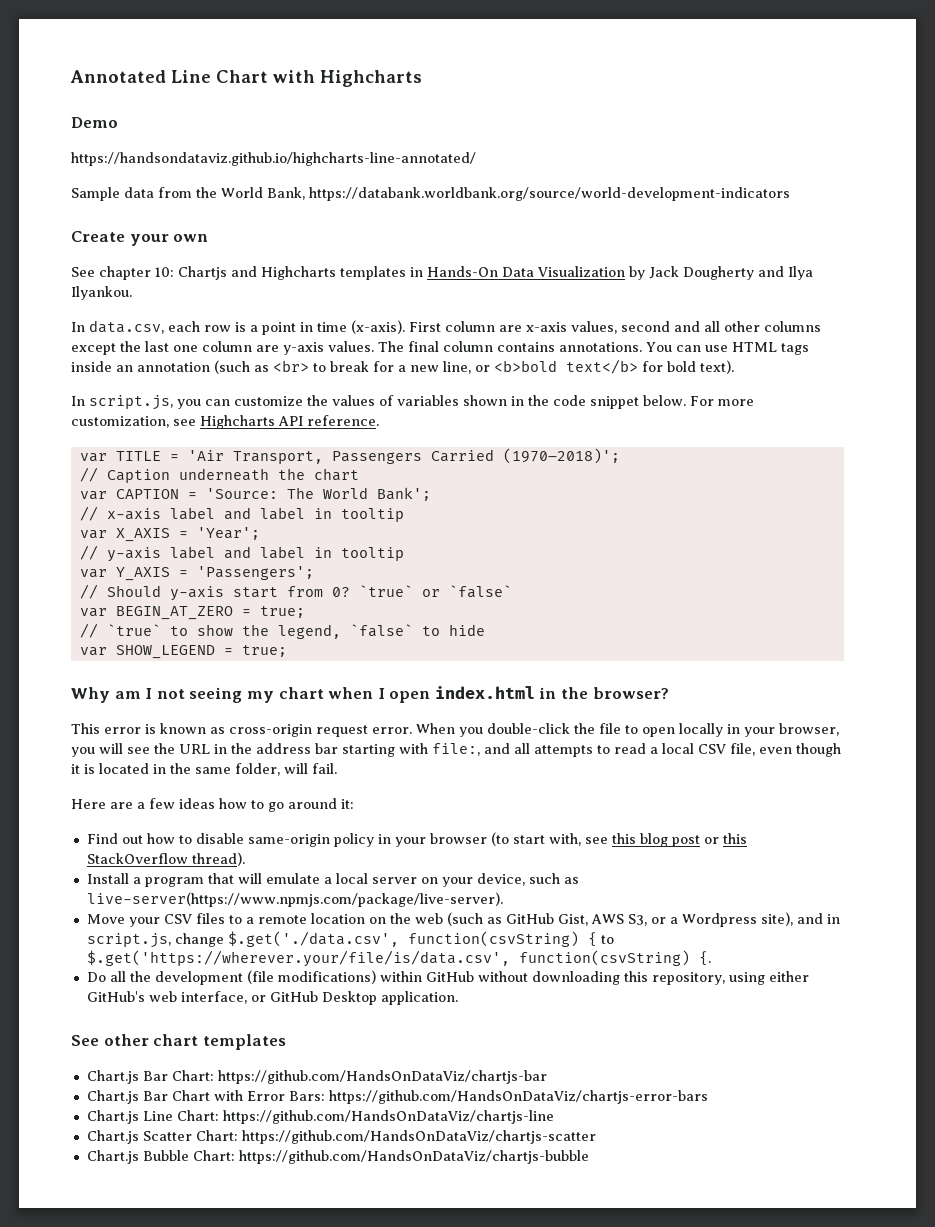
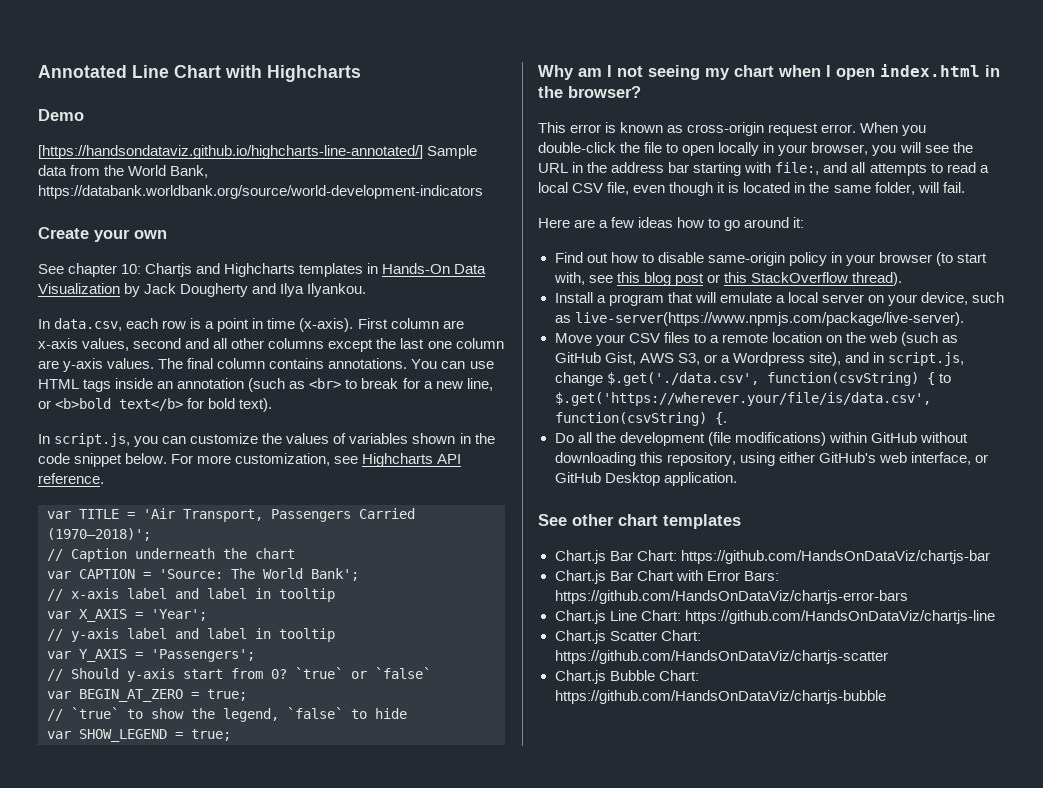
- https://handsondataviz.github.io/highcharts-line-annotated/
- Sample data from the World Bank, https://databank.worldbank.org/source/world-development-indicators
+ [https://handsondataviz.github.io/highcharts-line-annotated/] Sample data from the World Bank, https://databank.worldbank.org/source/world-development-indicators

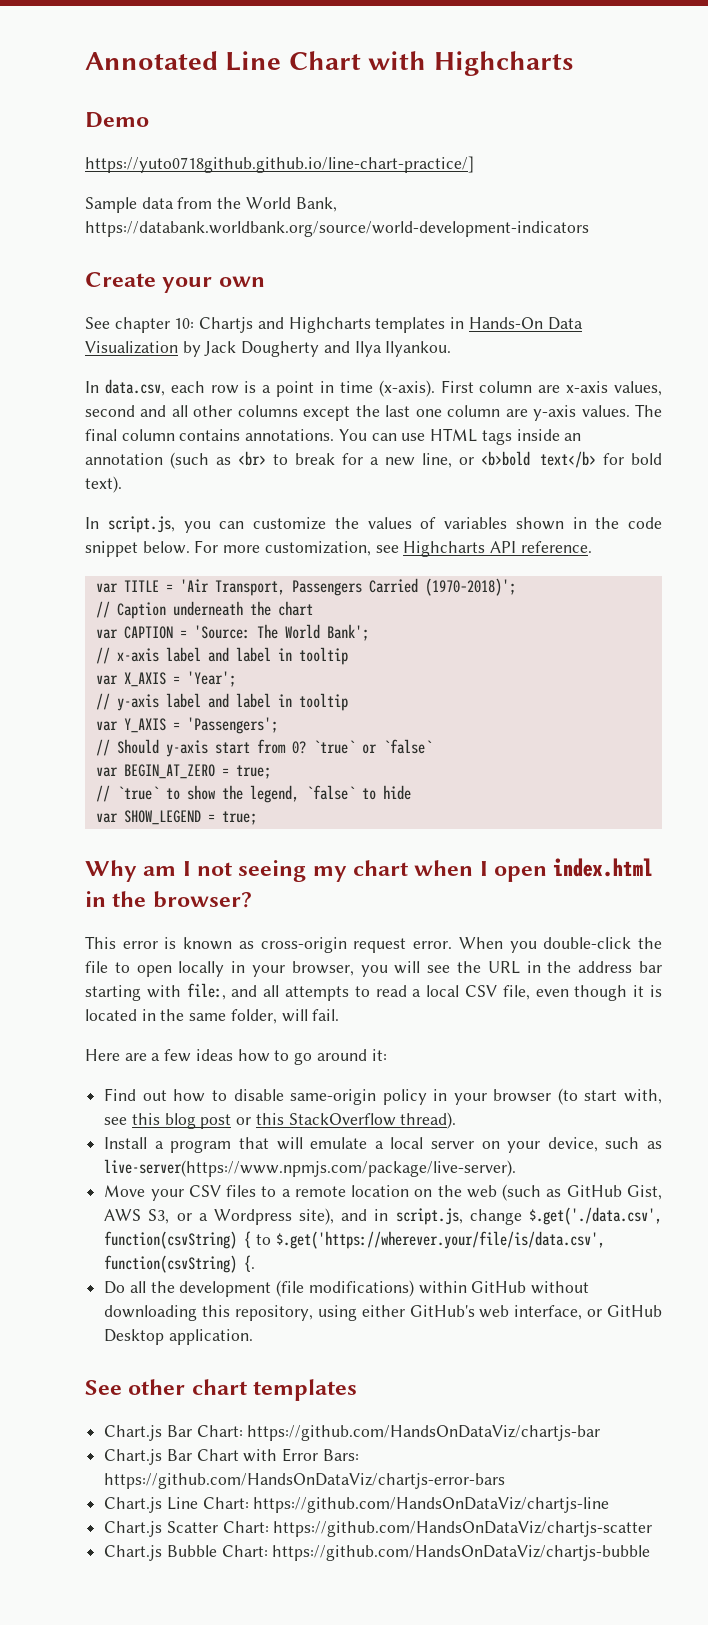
- [https://handsondataviz.github.io/highcharts-line-annotated/] Sample data from the World Bank, https://databank.worldbank.org/source/world-development-indicators
+ https://yuto0718github.github.io/line-chart-practice/]
+ Sample data from the World Bank, https://databank.worldbank.org/source/world-development-indicators

